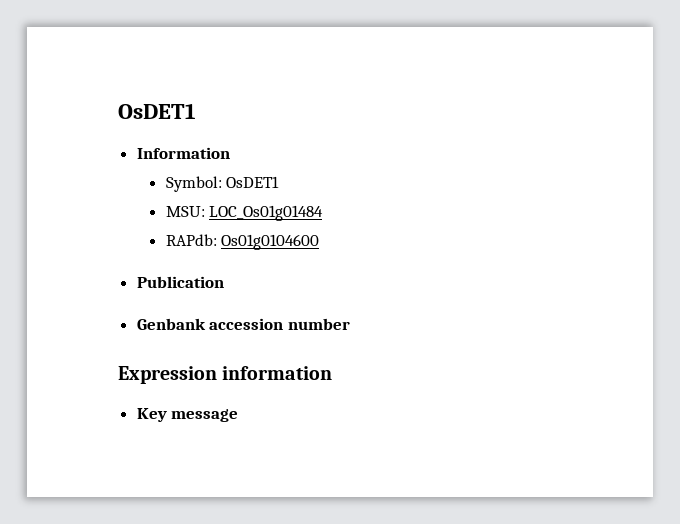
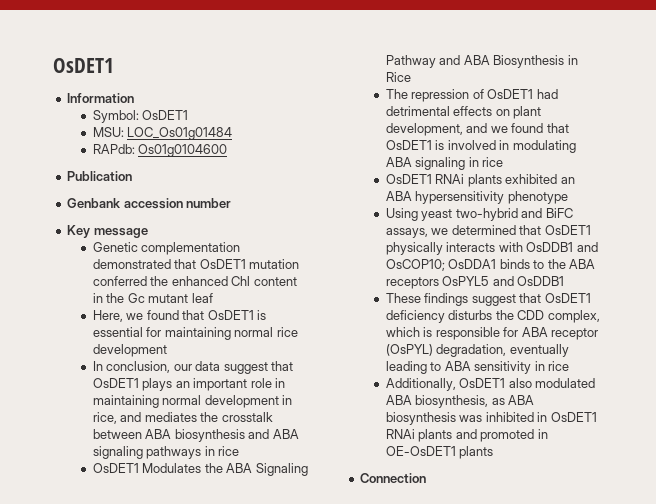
- Expression information
+ Genetic complementation demonstrated that OsDET1 mutation conferred the enhanced Chl content in the Gc mutant leaf
+ Here, we found that OsDET1 is essential for maintaining normal rice development
+ In conclusion, our data suggest that OsDET1 plays an important role in maintaining normal development in rice, and mediates the crosstalk between ABA biosynthesis and ABA signaling pathways in rice
+ OsDET1 Modulates the ABA Signaling Pathway and ABA Biosynthesis in Rice
+ The repression of OsDET1 had detrimental effects on plant development, and we found that OsDET1 is involved in modulating ABA signaling in rice
+ OsDET1 RNAi plants exhibited an ABA hypersensitivity phenotype
+ Using yeast two-hybrid and BiFC assays, we determined that OsDET1 physically interacts with OsDDB1 and OsCOP10; OsDDA1 binds to the ABA receptors OsPYL5 and OsDDB1
+ These findings suggest that OsDET1 deficiency disturbs the CDD complex, which is responsible for ABA receptor (OsPYL) degradation, eventually leading to ABA sensitivity in rice
+ Additionally, OsDET1 also modulated ABA biosynthesis, as ABA biosynthesis was inhibited in OsDET1 RNAi plants and promoted in OE-OsDET1 plants
+ Connection

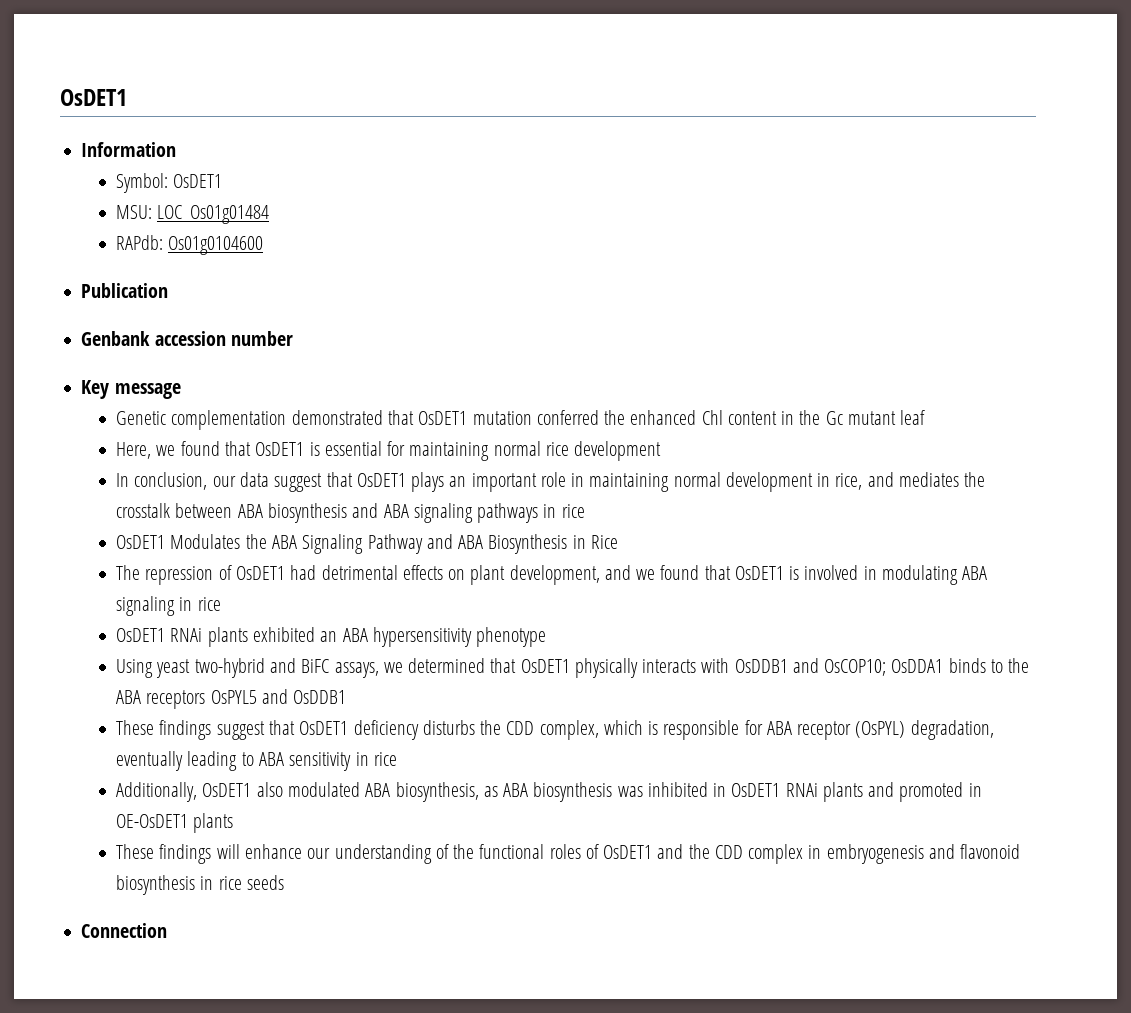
+ These findings will enhance our understanding of the functional roles of OsDET1 and the CDD complex in embryogenesis and flavonoid biosynthesis in rice seeds

